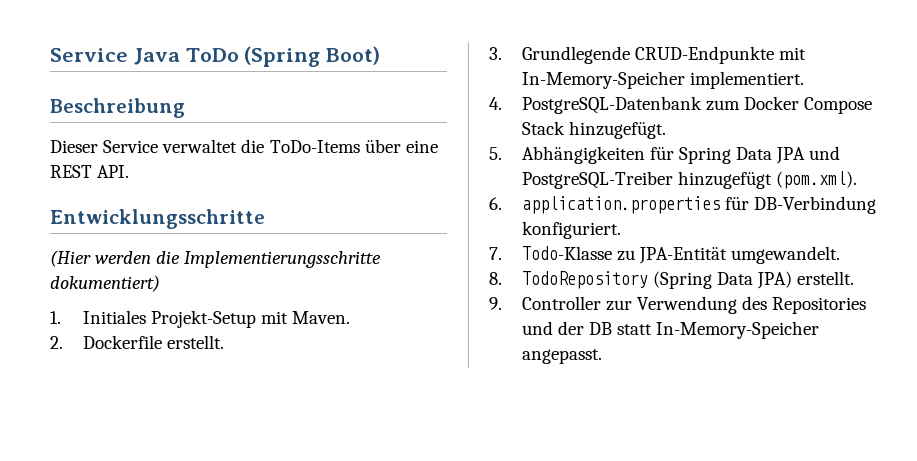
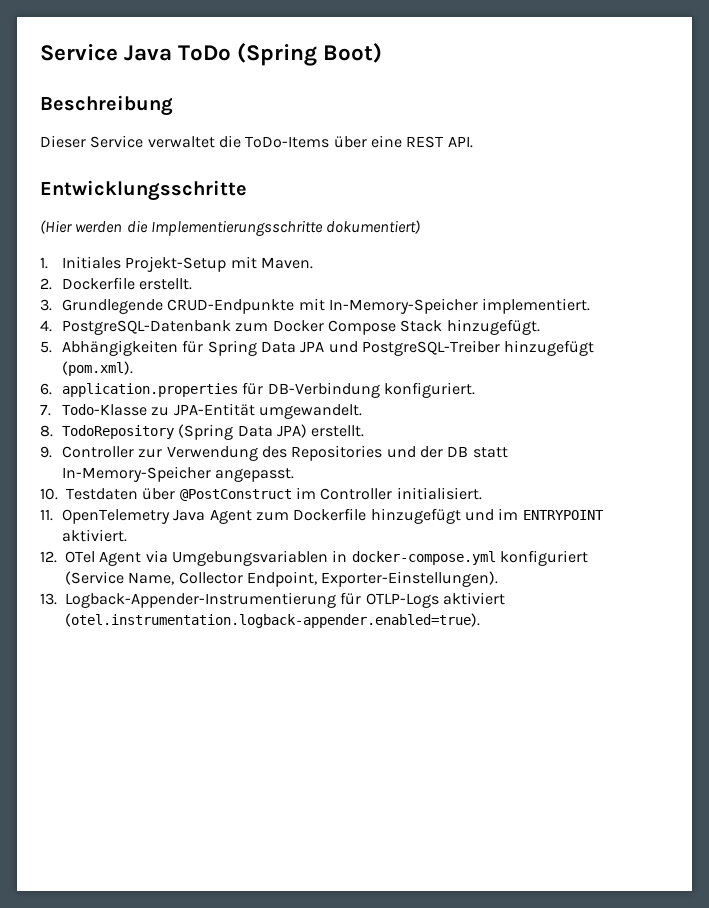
+ 10. Testdaten über @PostConstruct im Controller initialisiert.
+ 11. OpenTelemetry Java Agent zum Dockerfile hinzugefügt und im ENTRYPOINT aktiviert.
+ 12. OTel Agent via Umgebungsvariablen in docker-compose.yml konfiguriert (Service Name, Collector Endpoint, Exporter-Einstellungen).
+ 13. Logback-Appender-Instrumentierung für OTLP-Logs aktiviert (otel.instrumentation.logback-appender.enabled=true).

